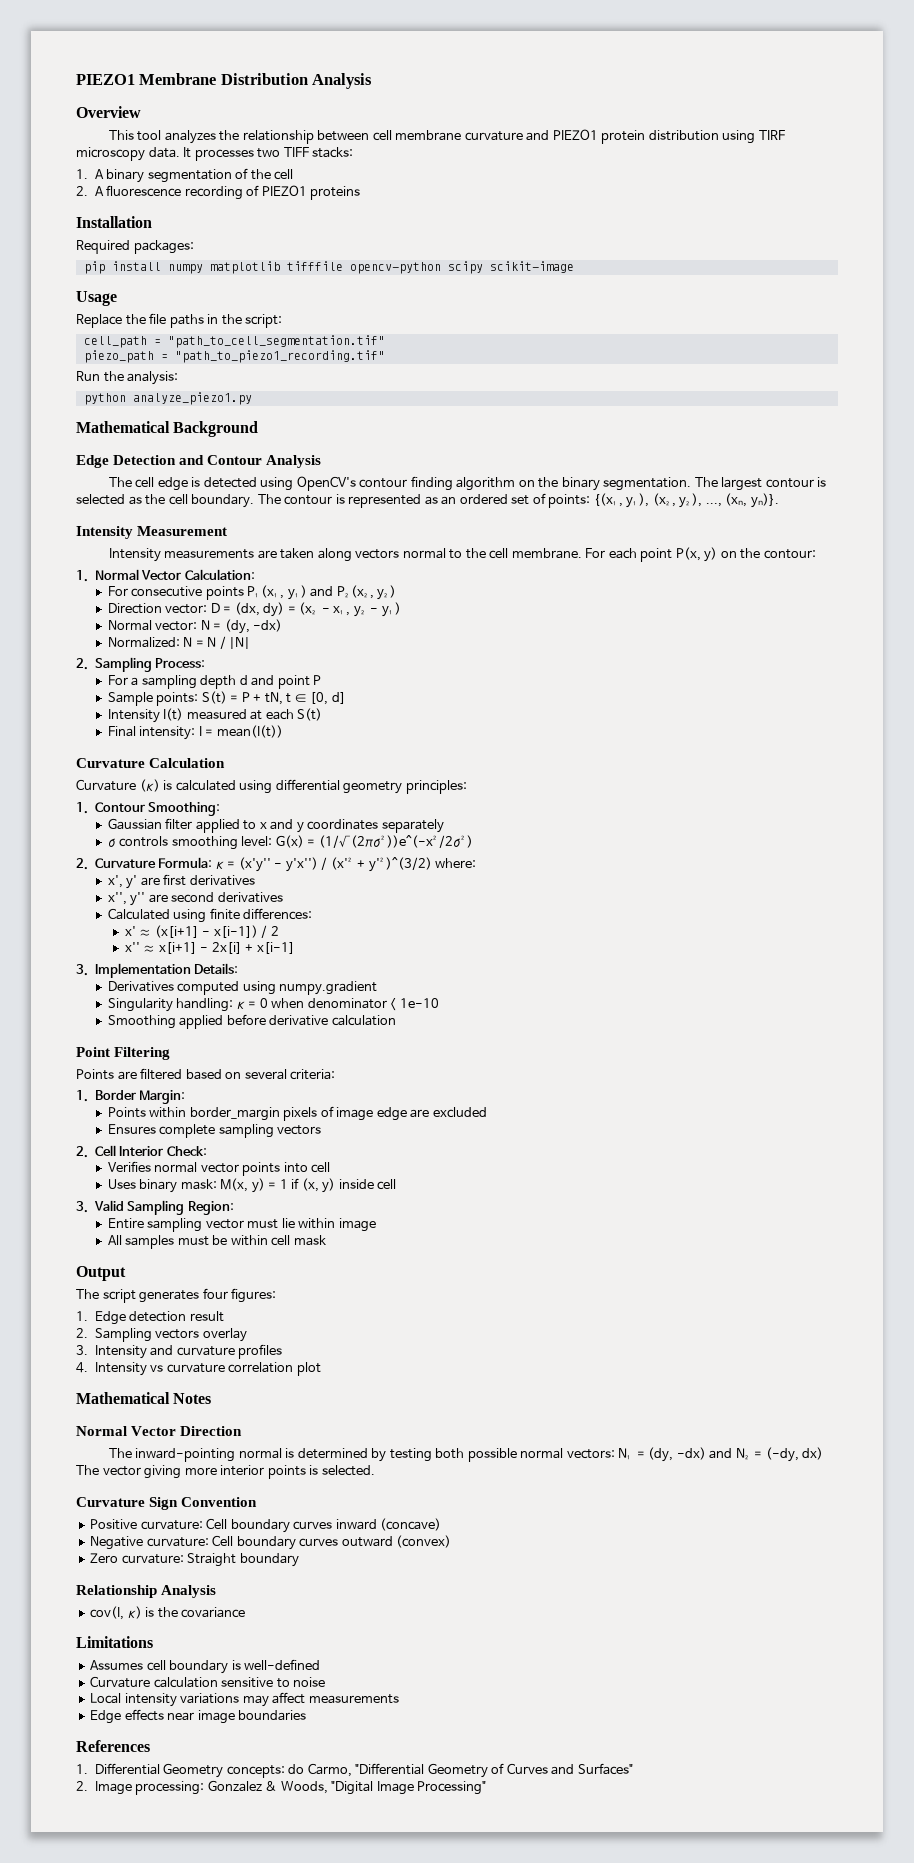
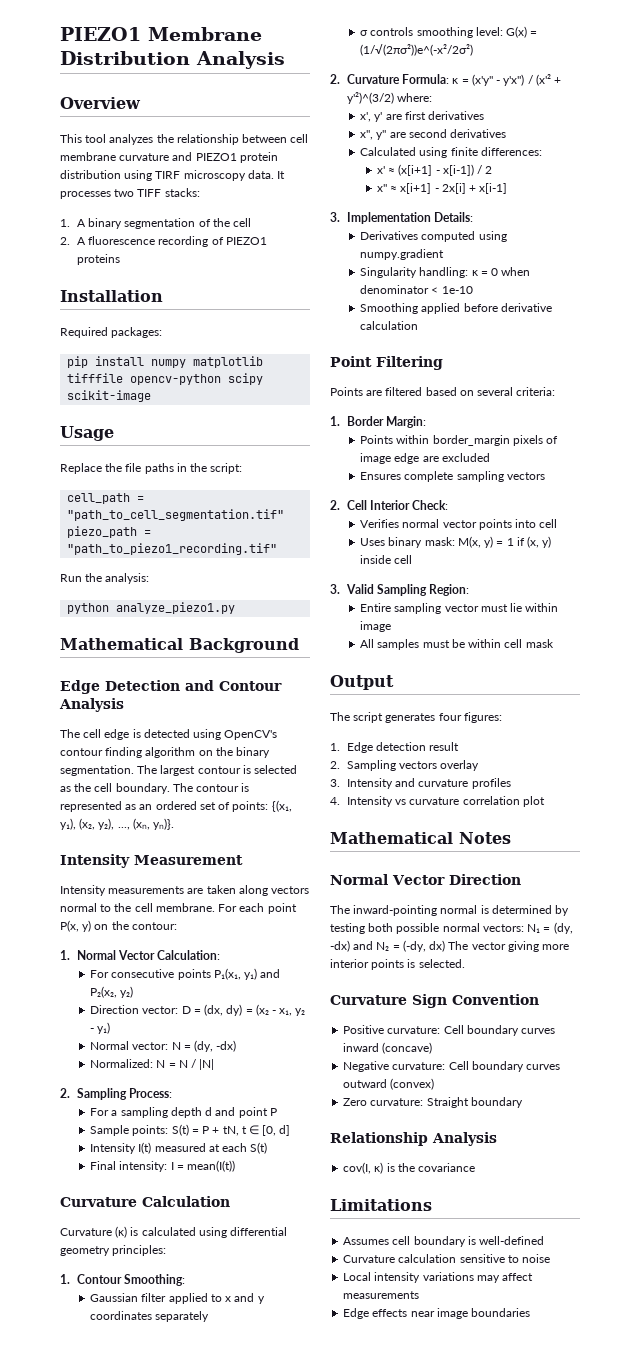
- References
- 1. Differential Geometry concepts: do Carmo, "Differential Geometry of Curves and Surfaces"
- 2. Image processing: Gonzalez & Woods, "Digital Image Processing"

